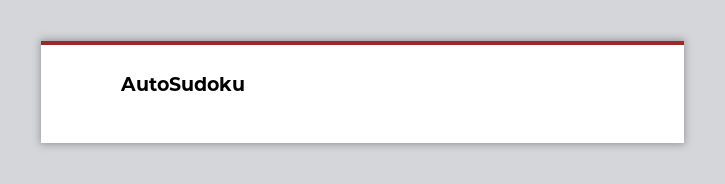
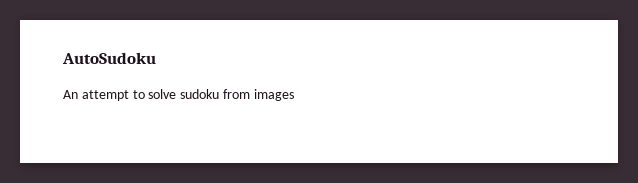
+ An attempt to solve sudoku from images

